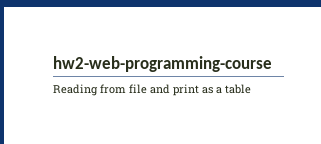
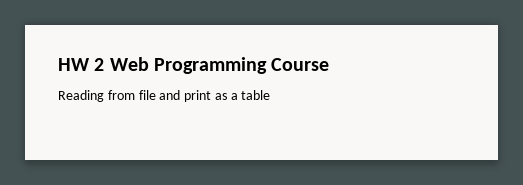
- hw2-web-programming-course
+ HW 2 Web Programming Course

